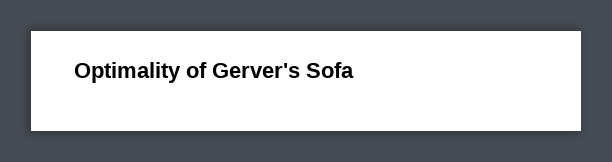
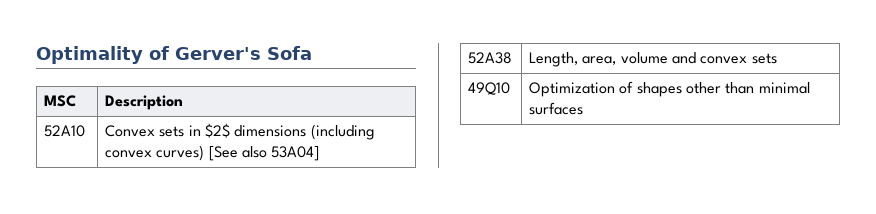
+ MSC | Description
+ 52A10 | Convex sets in $2$ dimensions (including convex curves) [See also 53A04]
+ 52A38 | Length, area, volume and convex sets
+ 49Q10 | Optimization of shapes other than minimal surfaces

